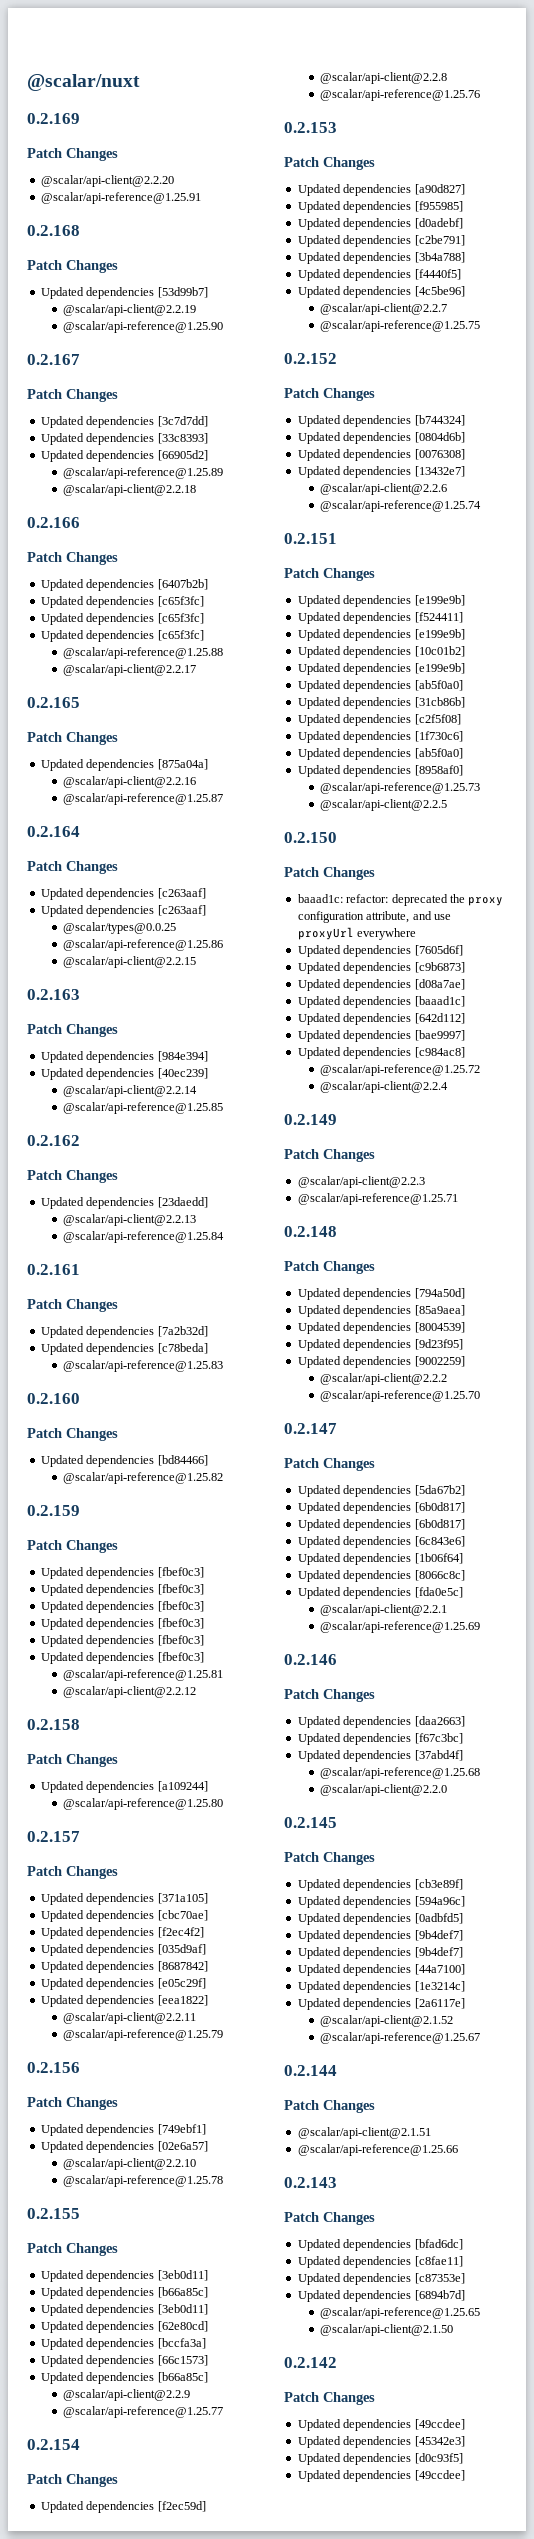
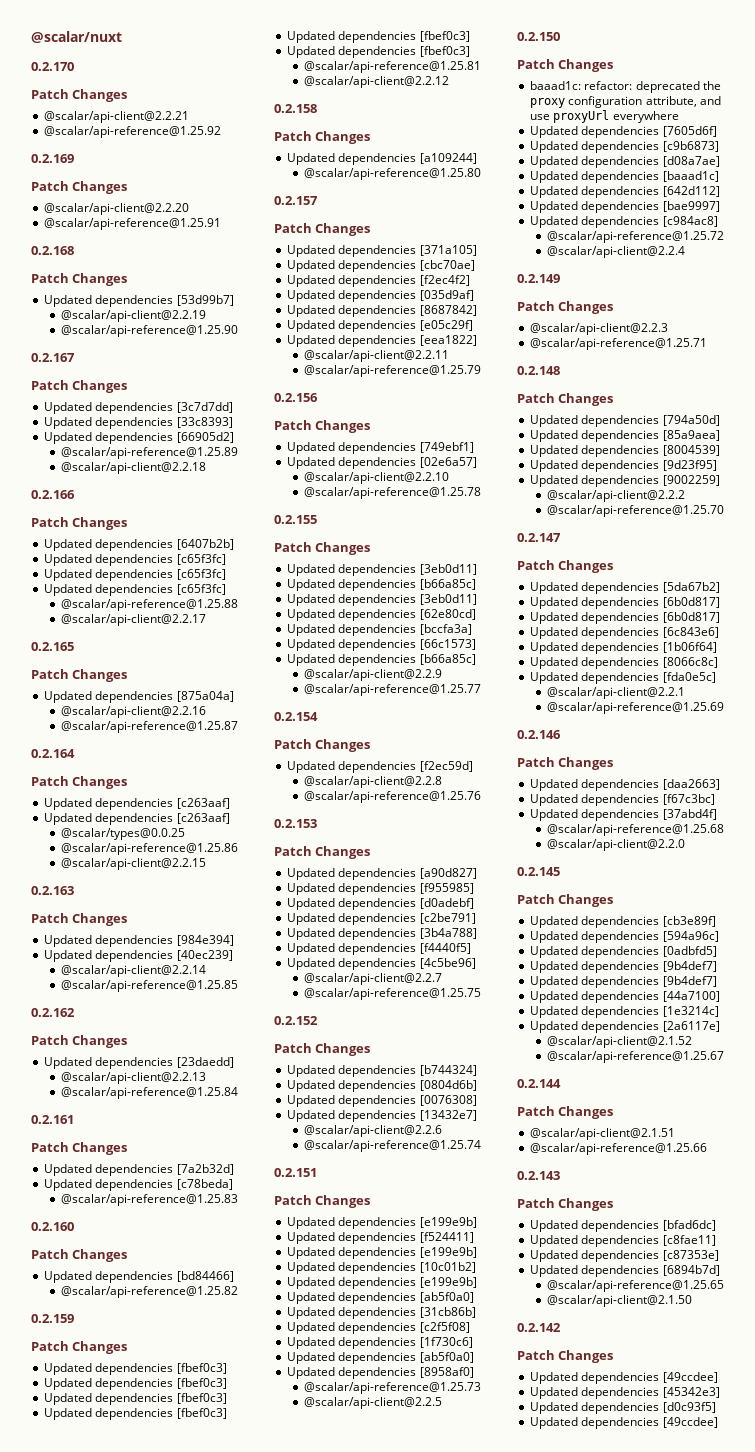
+ 0.2.170
+ Patch Changes
+ @scalar/api-client@2.2.21
+ @scalar/api-reference@1.25.92

